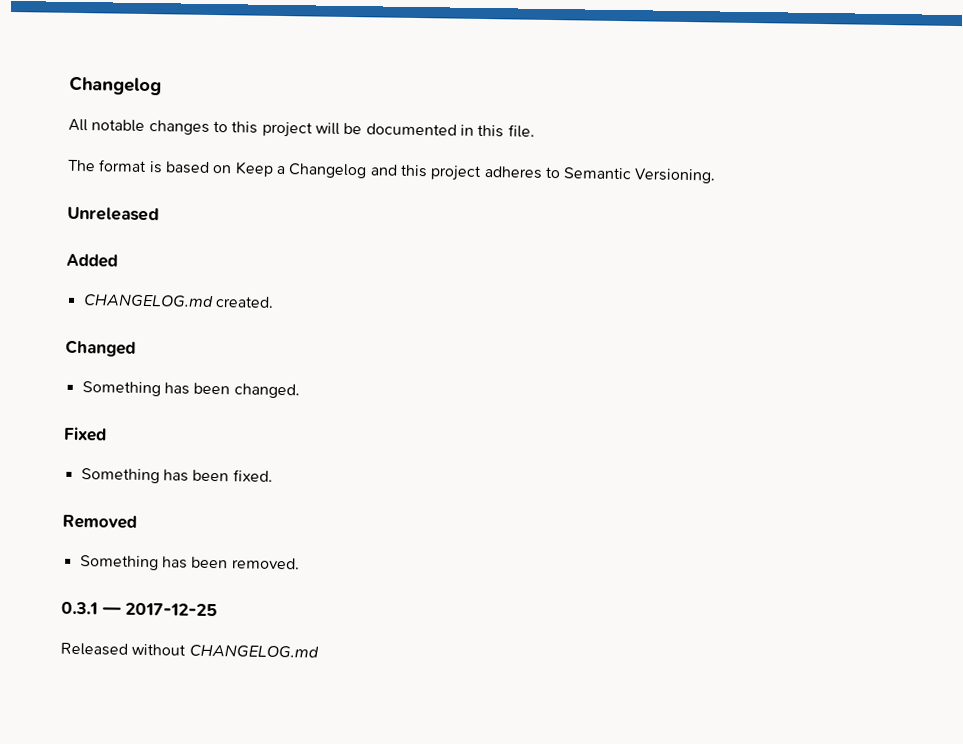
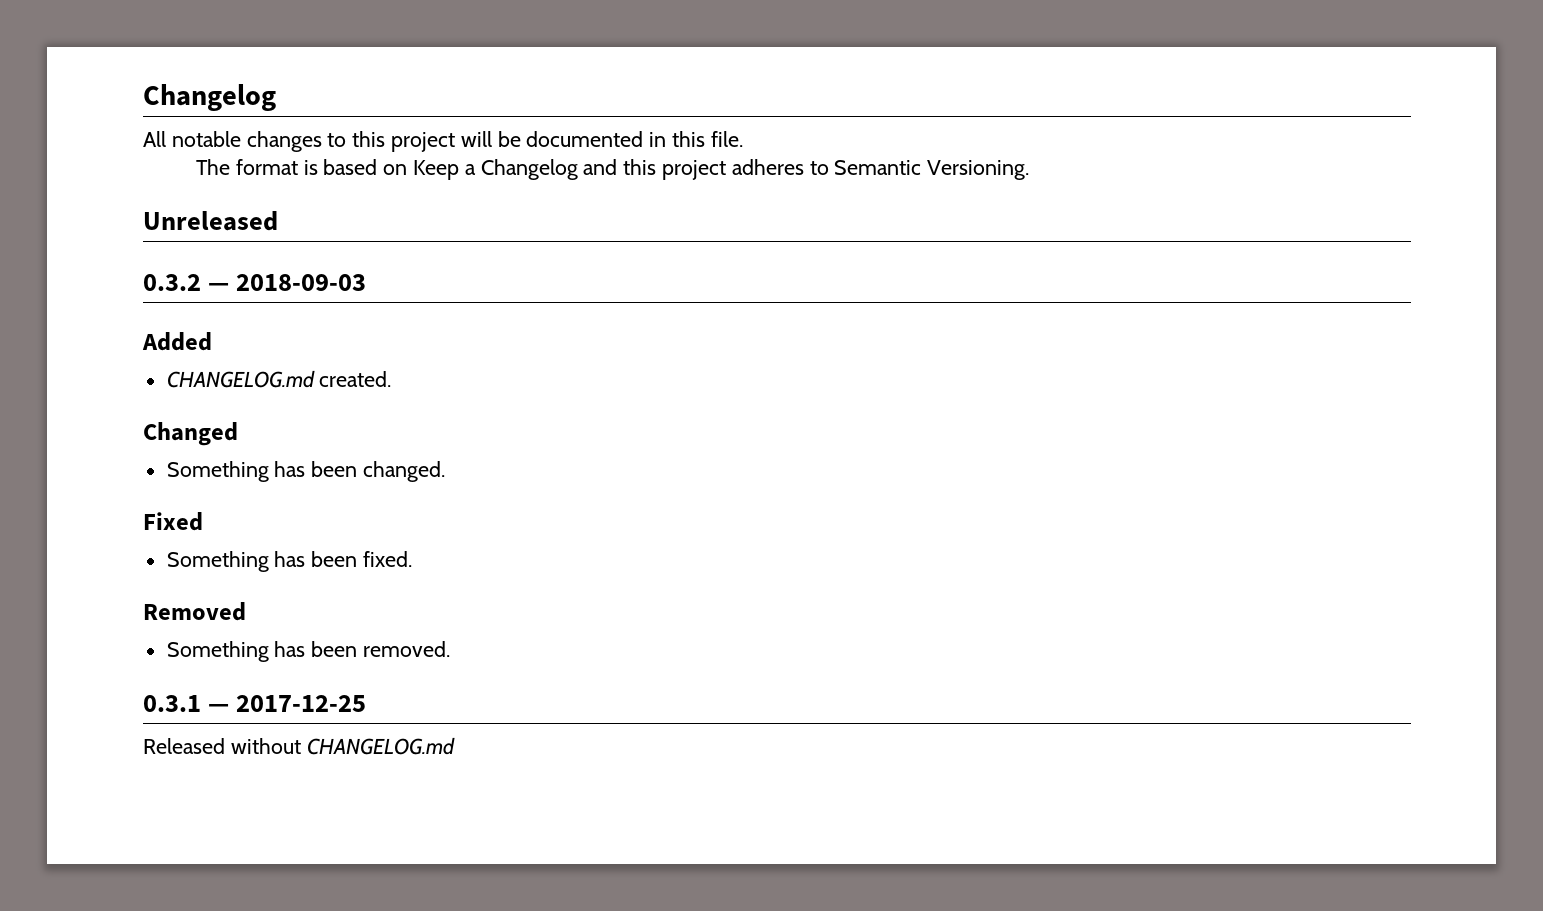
+ 0.3.2 — 2018-09-03

